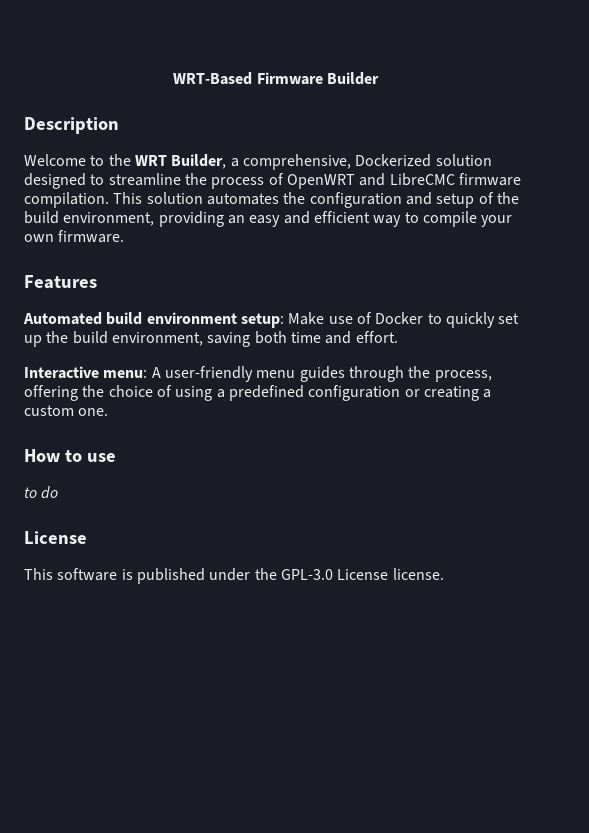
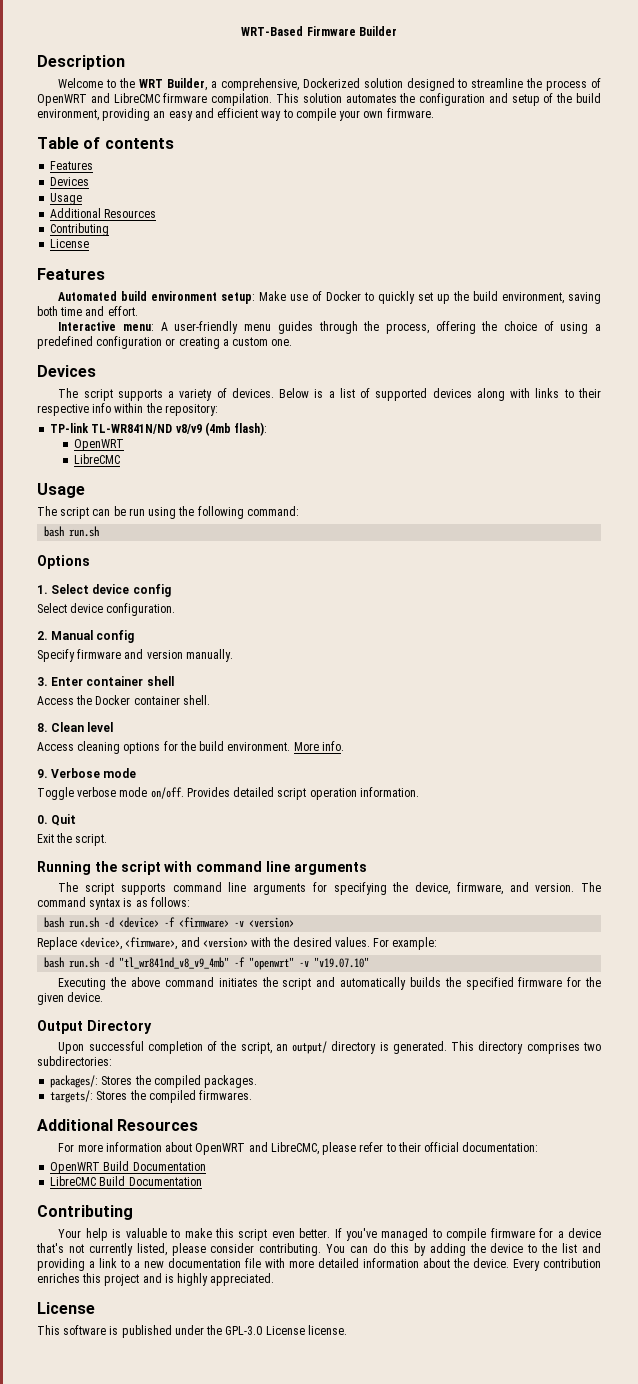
+ Table of contents
+ Features
+ Devices
+ Usage
+ Additional Resources
+ Contributing
+ License
  Interactive menu: A user-friendly menu guides through the process, offering the choice of using a predefined configuration or creating a custom one.
- How to use
- to do
+ Devices
+ The script supports a variety of devices. Below is a list of supported devices along with links to their respective info within the repository:
+ TP-link TL-WR841N/ND v8/v9 (4mb flash):
+ OpenWRT
+ LibreCMC
+ Usage
+ The script can be run using the following command:
+ bash run.sh
+ Options
+ 1. Select device config
+ Select device configuration.
+ 2. Manual config
+ Specify firmware and version manually.
+ 3. Enter container shell
+ Access the Docker container shell.
+ 8. Clean level
+ Access cleaning options for the build environment. More info.
+ 9. Verbose mode
+ Toggle verbose mode on/off. Provides detailed script operation information.
+ 0. Quit
+ Exit the script.
+ Running the script with command line arguments
+ The script supports command line arguments for specifying the device, firmware, and version. The command syntax is as follows:
+ bash run.sh -d <device> -f <firmware> -v <version>
+ Replace <device>, <firmware>, and <version> with the desired values. For example:
+ bash run.sh -d "tl_wr841nd_v8_v9_4mb" -f "openwrt" -v "v19.07.10"
+ Executing the above command initiates the script and automatically builds the specified firmware for the given device.
+ Output Directory
+ Upon successful completion of the script, an output/ directory is generated. This directory comprises two subdirectories:
+ packages/: Stores the compiled packages.
+ targets/: Stores the compiled firmwares.
+ Additional Resources
+ For more information about OpenWRT and LibreCMC, please refer to their official documentation:
+ OpenWRT Build Documentation
+ LibreCMC Build Documentation
+ Contributing
+ Your help is valuable to make this script even better. If you've managed to compile firmware for a device that's not currently listed, please consider contributing. You can do this by adding the device to the list and providing a link to a new documentation file with more detailed information about the device. Every contribution enriches this project and is highly appreciated.

